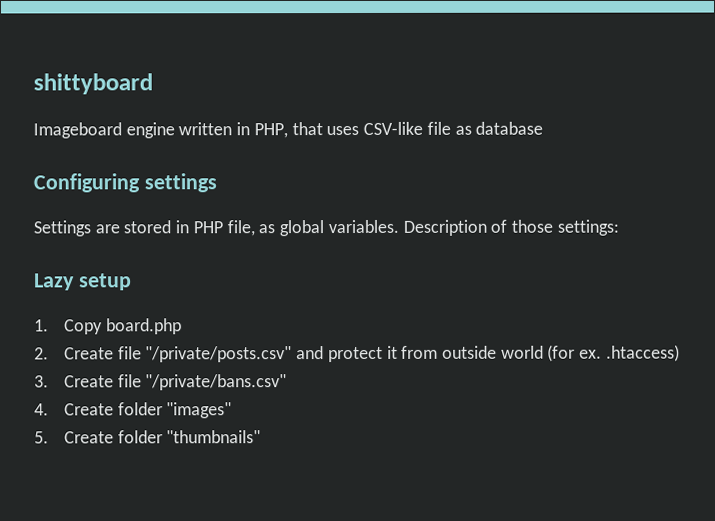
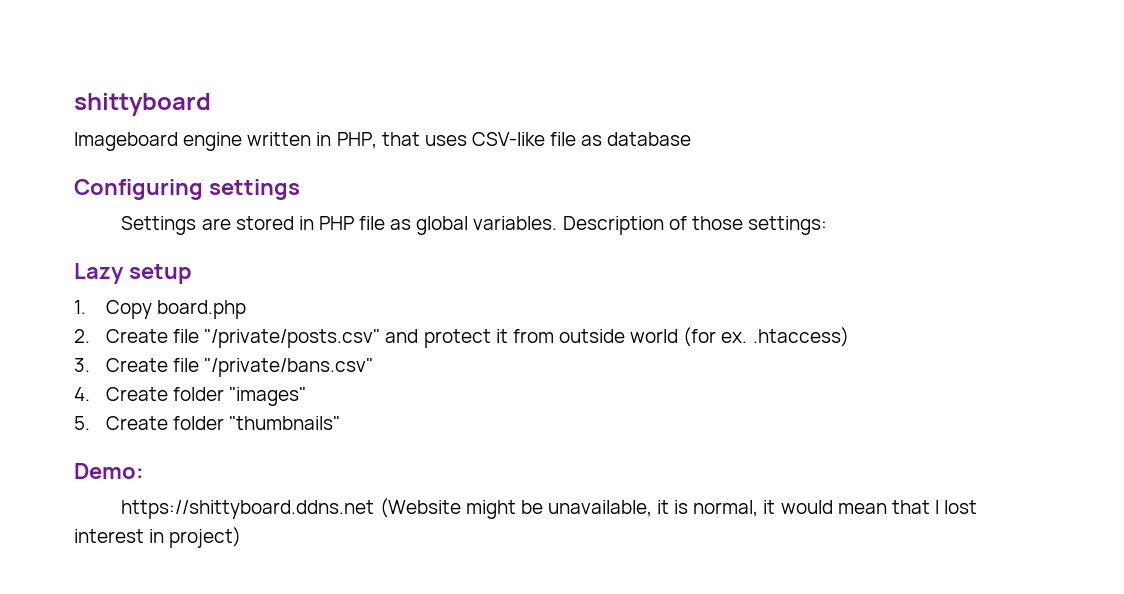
- Settings are stored in PHP file, as global variables.
+ Settings are stored in PHP file as global variables.
+ Demo:
+ https://shittyboard.ddns.net (Website might be unavailable, it is normal, it would mean that I lost interest in project)

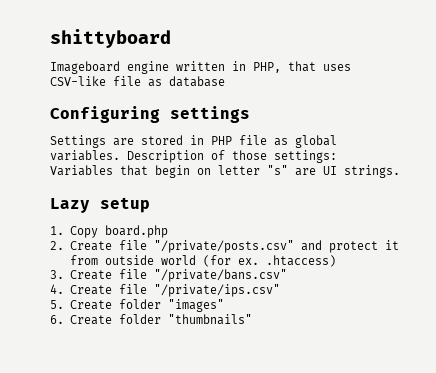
- Description of those settings:
+ Description of those settings: Variables that begin on letter "s" are UI strings.
- 4. Create folder "images"
+ 4. Create file "/private/ips.csv"
+ 5. Create folder "images"
- 5. Create folder "thumbnails"
+ 6. Create folder "thumbnails"
- Demo:
- https://shittyboard.ddns.net (Website might be unavailable, it is normal, it would mean that I lost interest in project)

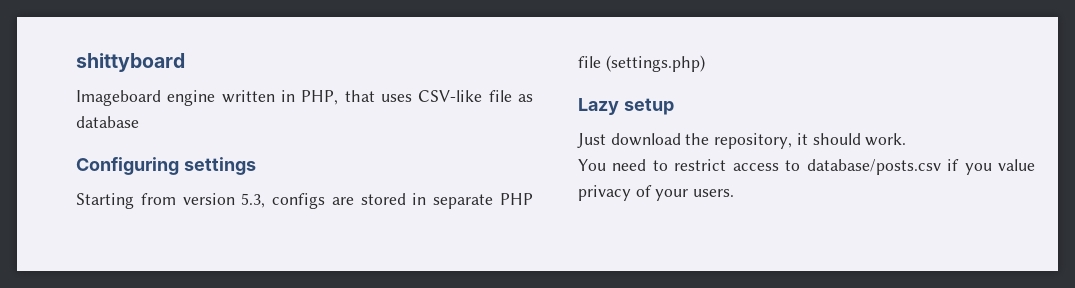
- Settings are stored in PHP file as global variables. Description of those settings: Variables that begin on letter "s" are UI strings.
+ Starting from version 5.3, configs are stored in separate PHP file (settings.php)
  Lazy setup
- 1. Copy board.php
- 2. Create file "/private/posts.csv" and protect it from outside world (for ex. .htaccess)
- 3. Create file "/private/bans.csv"
- 4. Create file "/private/ips.csv"
- 5. Create folder "images"
- 6. Create folder "thumbnails"
+ Just download the repository, it should work.
+ You need to restrict access to database/posts.csv if you value privacy of your users.

